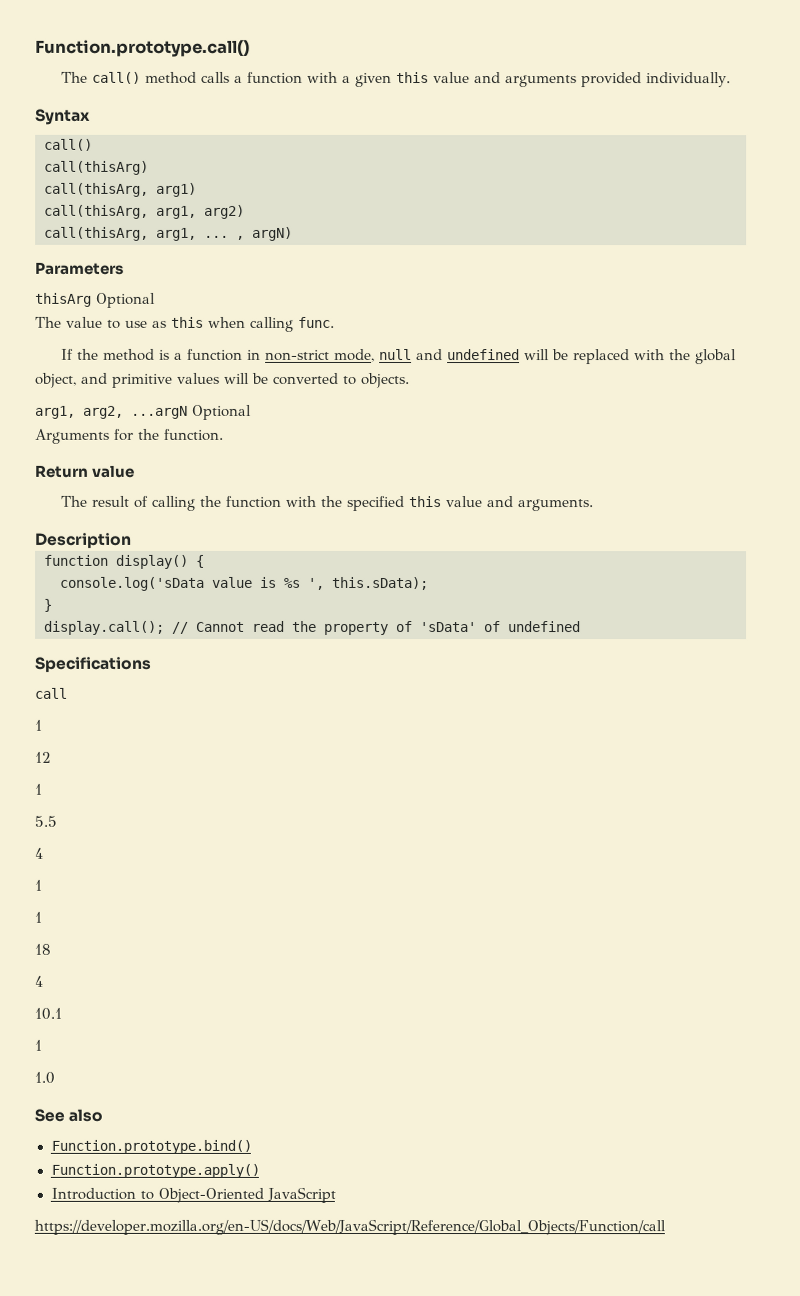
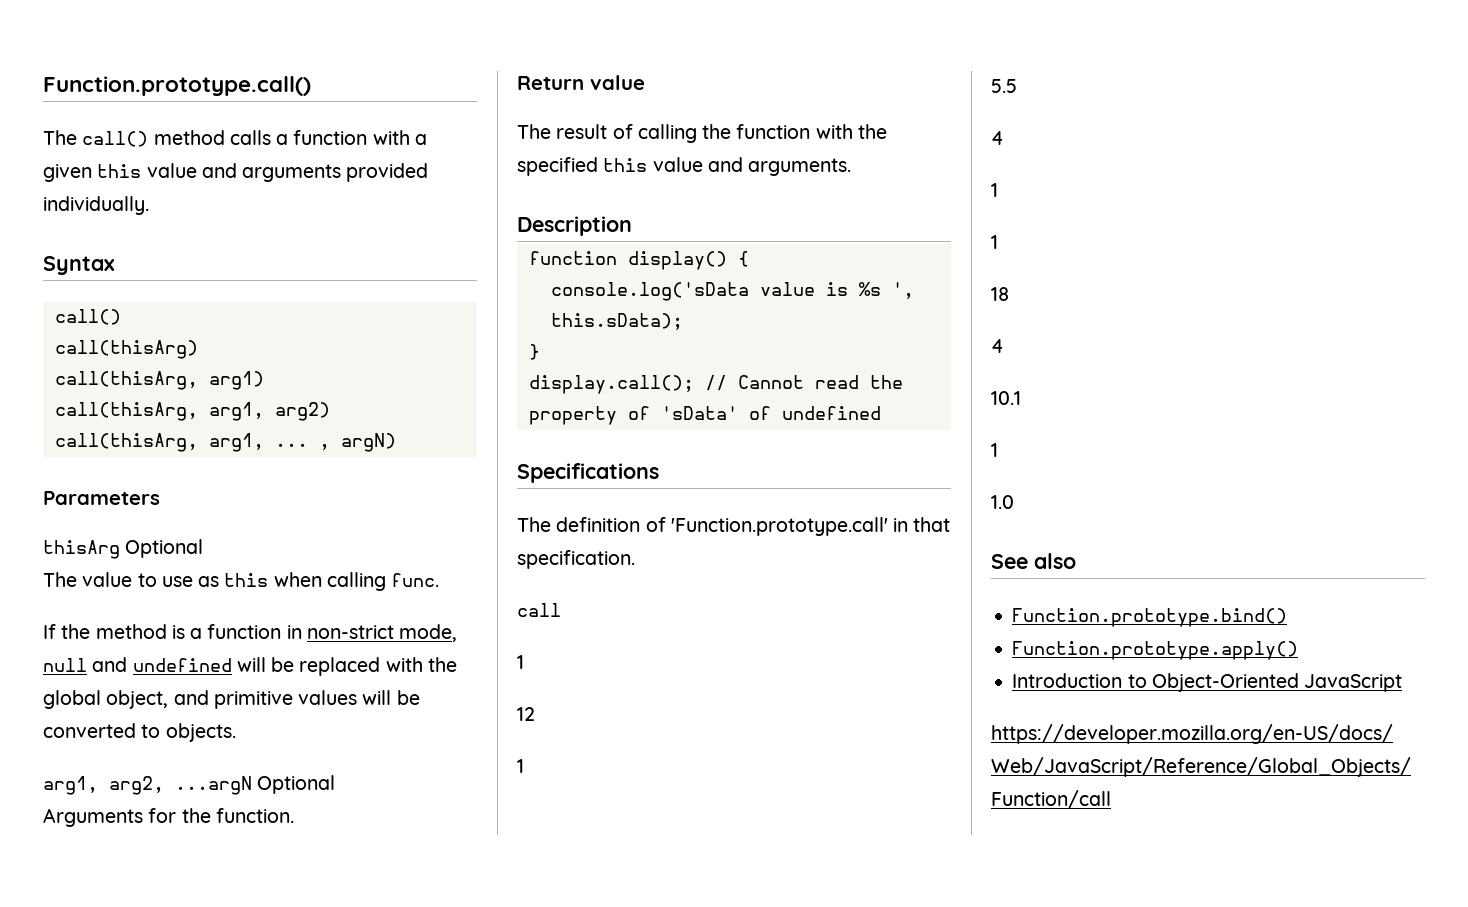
+ The definition of 'Function.prototype.call' in that specification.

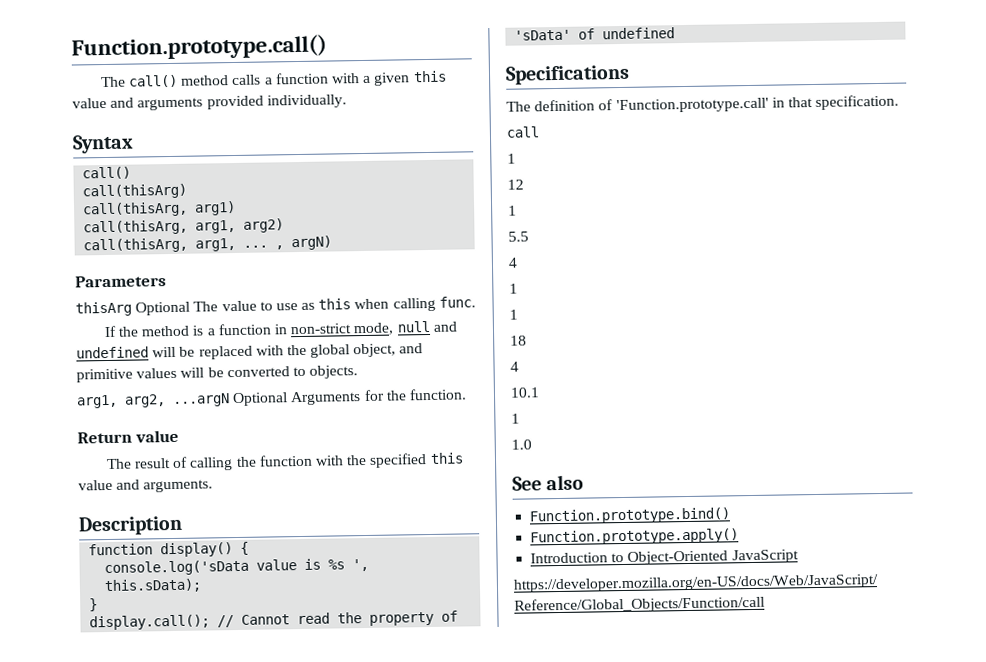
- thisArg Optional
- The value to use as this when calling func.
+ thisArg Optional The value to use as this when calling func.
- arg1, arg2, ...argN Optional
- Arguments for the function.
+ arg1, arg2, ...argN Optional Arguments for the function.

